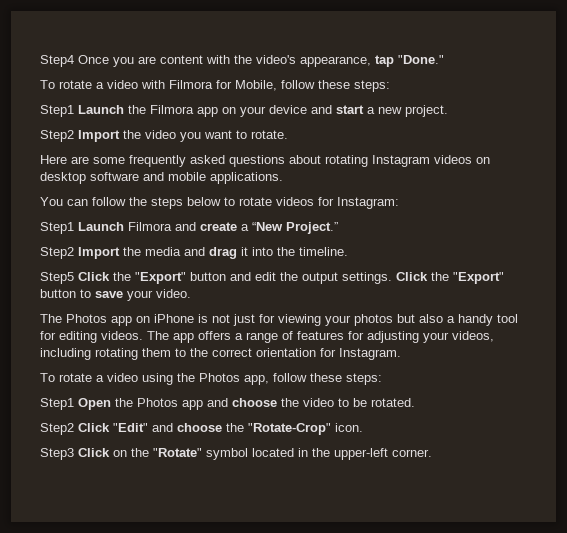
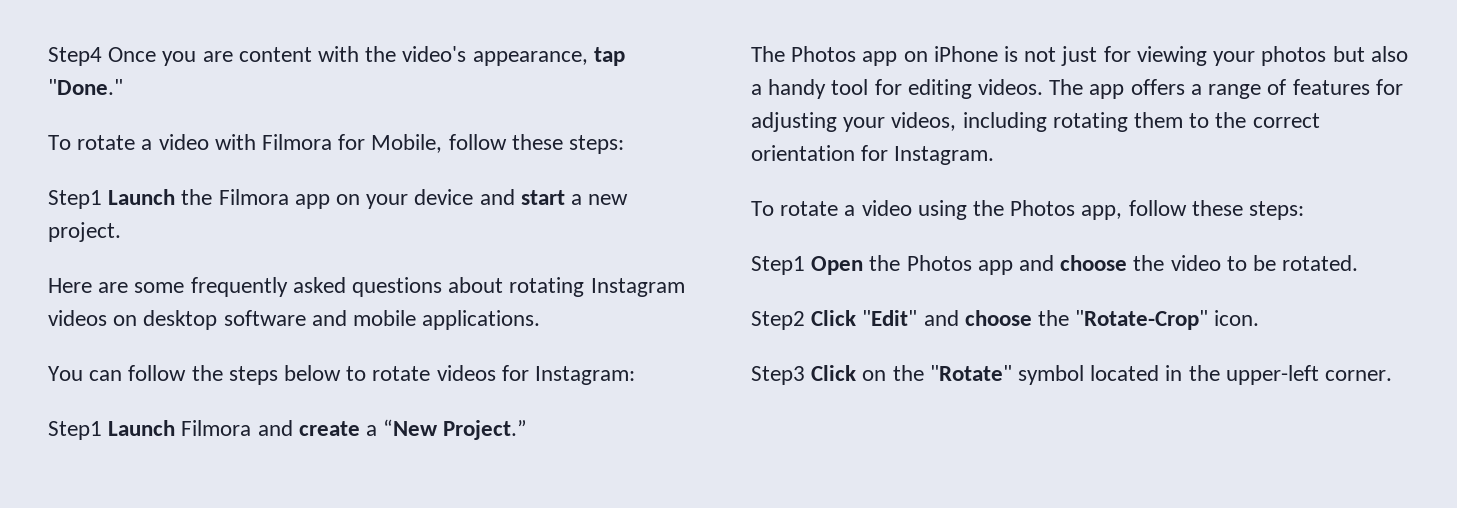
- Step2 Import the video you want to rotate.
- Step2 Import the media and drag it into the timeline.
- Step5 Click the "Export" button and edit the output settings. Click the "Export" button to save your video.

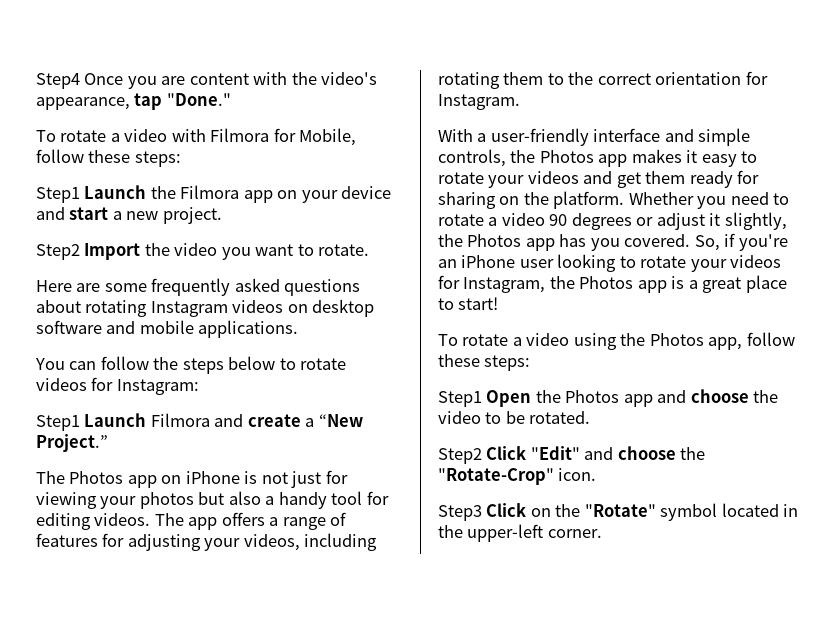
+ Step2 Import the video you want to rotate.
+ With a user-friendly interface and simple controls, the Photos app makes it easy to rotate your videos and get them ready for sharing on the platform. Whether you need to rotate a video 90 degrees or adjust it slightly, the Photos app has you covered. So, if you're an iPhone user looking to rotate your videos for Instagram, the Photos app is a great place to start!

